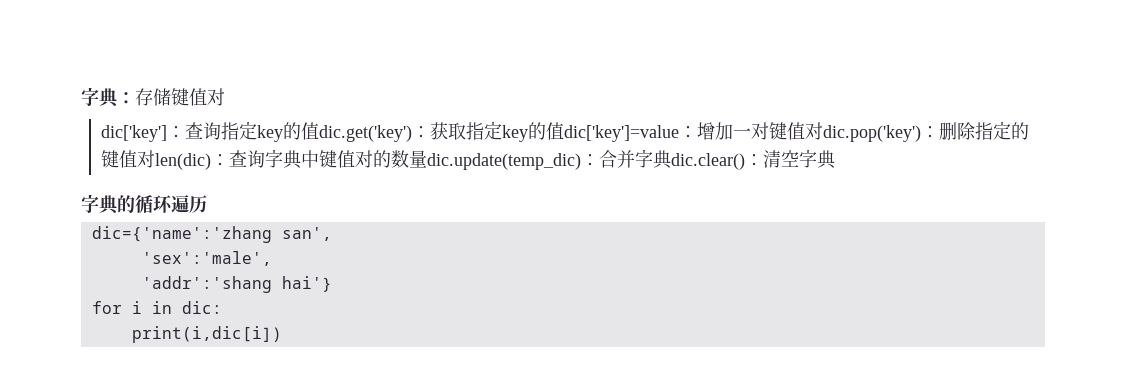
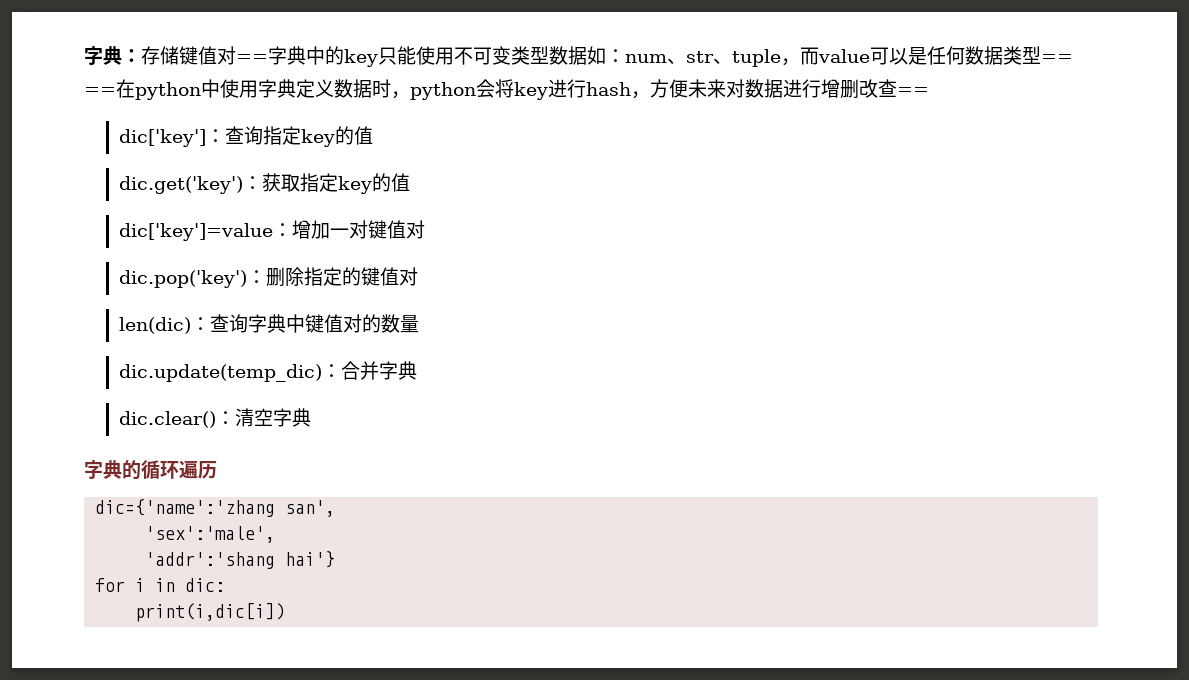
- 字典：存储键值对
+ 字典：存储键值对==字典中的key只能使用不可变类型数据如：num、str、tuple，而value可以是任何数据类型== ==在python中使用字典定义数据时，python会将key进行hash，方便未来对数据进行增删改查==
- dic['key']：查询指定key的值dic.get('key')：获取指定key的值dic['key']=value：增加一对键值对dic.pop('key')：删除指定的键值对len(dic)：查询字典中键值对的数量dic.update(temp_dic)：合并字典dic.clear()：清空字典
+ dic['key']：查询指定key的值
+ dic.get('key')：获取指定key的值
+ dic['key']=value：增加一对键值对
+ dic.pop('key')：删除指定的键值对
+ len(dic)：查询字典中键值对的数量
+ dic.update(temp_dic)：合并字典
+ dic.clear()：清空字典

